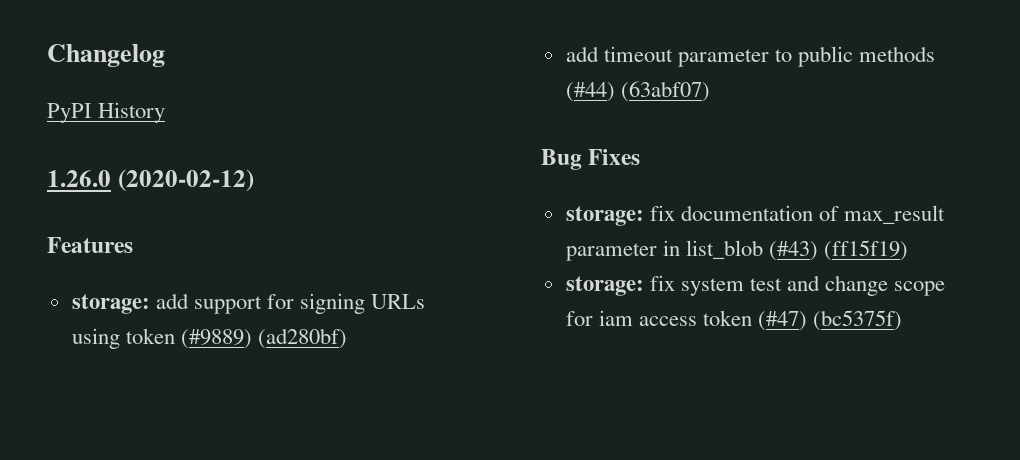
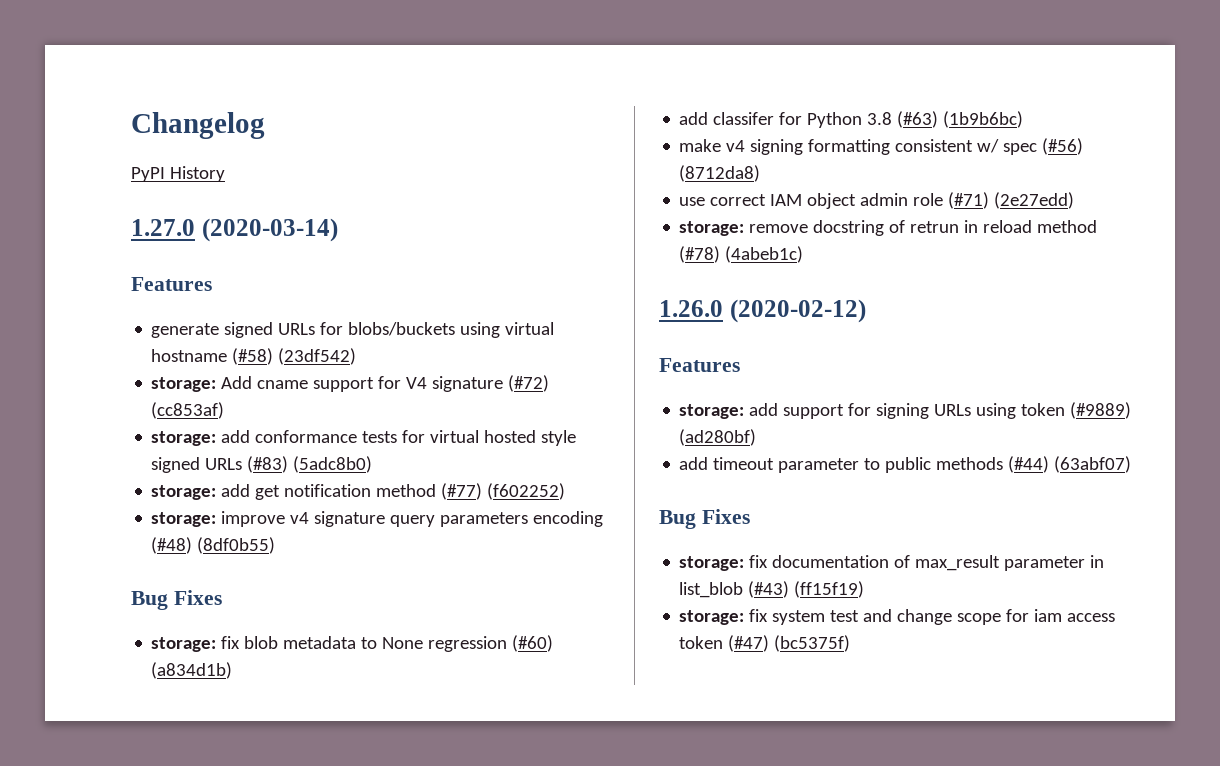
+ 1.27.0 (2020-03-14)
+ Features
+ generate signed URLs for blobs/buckets using virtual hostname (#58) (23df542)
+ storage: Add cname support for V4 signature (#72) (cc853af)
+ storage: add conformance tests for virtual hosted style signed URLs (#83) (5adc8b0)
+ storage: add get notification method (#77) (f602252)
+ storage: improve v4 signature query parameters encoding (#48) (8df0b55)
+ Bug Fixes
+ storage: fix blob metadata to None regression (#60) (a834d1b)
+ add classifer for Python 3.8 (#63) (1b9b6bc)
+ make v4 signing formatting consistent w/ spec (#56) (8712da8)
+ use correct IAM object admin role (#71) (2e27edd)
+ storage: remove docstring of retrun in reload method (#78) (4abeb1c)

